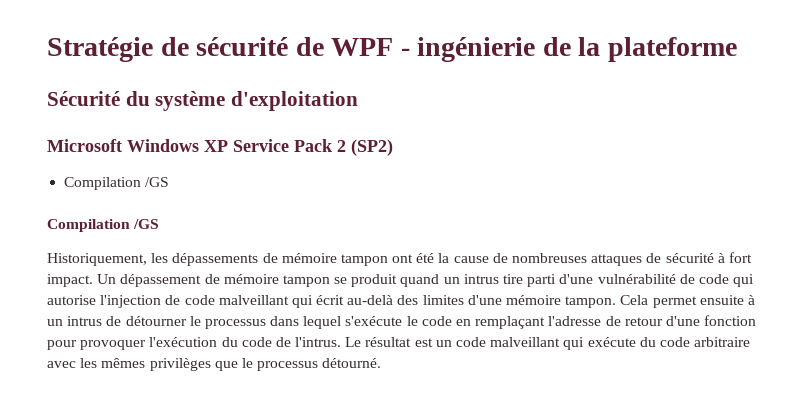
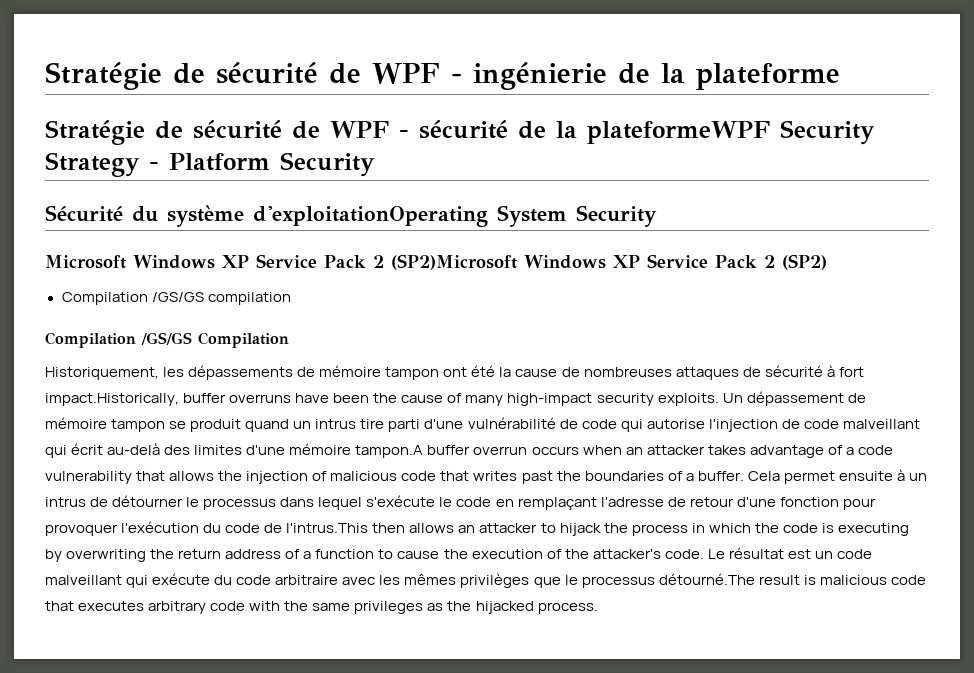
+ Stratégie de sécurité de WPF - sécurité de la plateformeWPF Security Strategy - Platform Security
- Sécurité du système d'exploitation
+ Sécurité du système d'exploitationOperating System Security
- Microsoft Windows XP Service Pack 2 (SP2)
- Compilation /GS
- Compilation /GS
+ Microsoft Windows XP Service Pack 2 (SP2)Microsoft Windows XP Service Pack 2 (SP2)
+ Compilation /GS/GS compilation
+ Compilation /GS/GS Compilation
- Historiquement, les dépassements de mémoire tampon ont été la cause de nombreuses attaques de sécurité à fort impact.
+ Historiquement, les dépassements de mémoire tampon ont été la cause de nombreuses attaques de sécurité à fort impact.Historically, buffer overruns have been the cause of many high-impact security exploits.
- Un dépassement de mémoire tampon se produit quand un intrus tire parti d'une vulnérabilité de code qui autorise l'injection de code malveillant qui écrit au-delà des limites d'une mémoire tampon.
+ Un dépassement de mémoire tampon se produit quand un intrus tire parti d'une vulnérabilité de code qui autorise l'injection de code malveillant qui écrit au-delà des limites d'une mémoire tampon.A buffer overrun occurs when an attacker takes advantage of a code vulnerability that allows the injection of malicious code that writes past the boundaries of a buffer.
- Cela permet ensuite à un intrus de détourner le processus dans lequel s'exécute le code en remplaçant l'adresse de retour d'une fonction pour provoquer l'exécution du code de l'intrus.
+ Cela permet ensuite à un intrus de détourner le processus dans lequel s'exécute le code en remplaçant l'adresse de retour d'une fonction pour provoquer l'exécution du code de l'intrus.This then allows an attacker to hijack the process in which the code is executing by overwriting the return address of a function to cause the execution of the attacker's code.
- Le résultat est un code malveillant qui exécute du code arbitraire avec les mêmes privilèges que le processus détourné.
+ Le résultat est un code malveillant qui exécute du code arbitraire avec les mêmes privilèges que le processus détourné.The result is malicious code that executes arbitrary code with the same privileges as the hijacked process.

